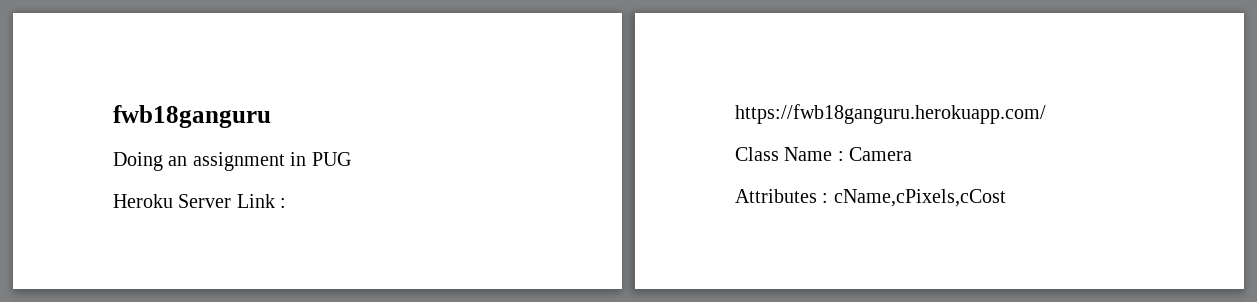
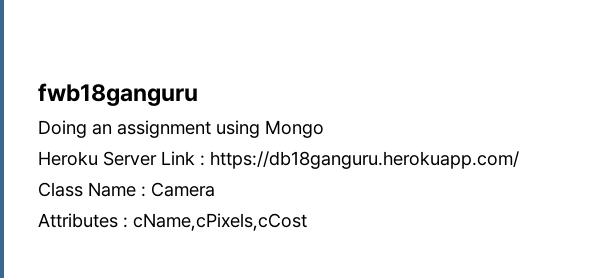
- Doing an assignment in PUG
+ Doing an assignment using Mongo
- Heroku Server Link : https://fwb18ganguru.herokuapp.com/
+ Heroku Server Link : https://db18ganguru.herokuapp.com/

